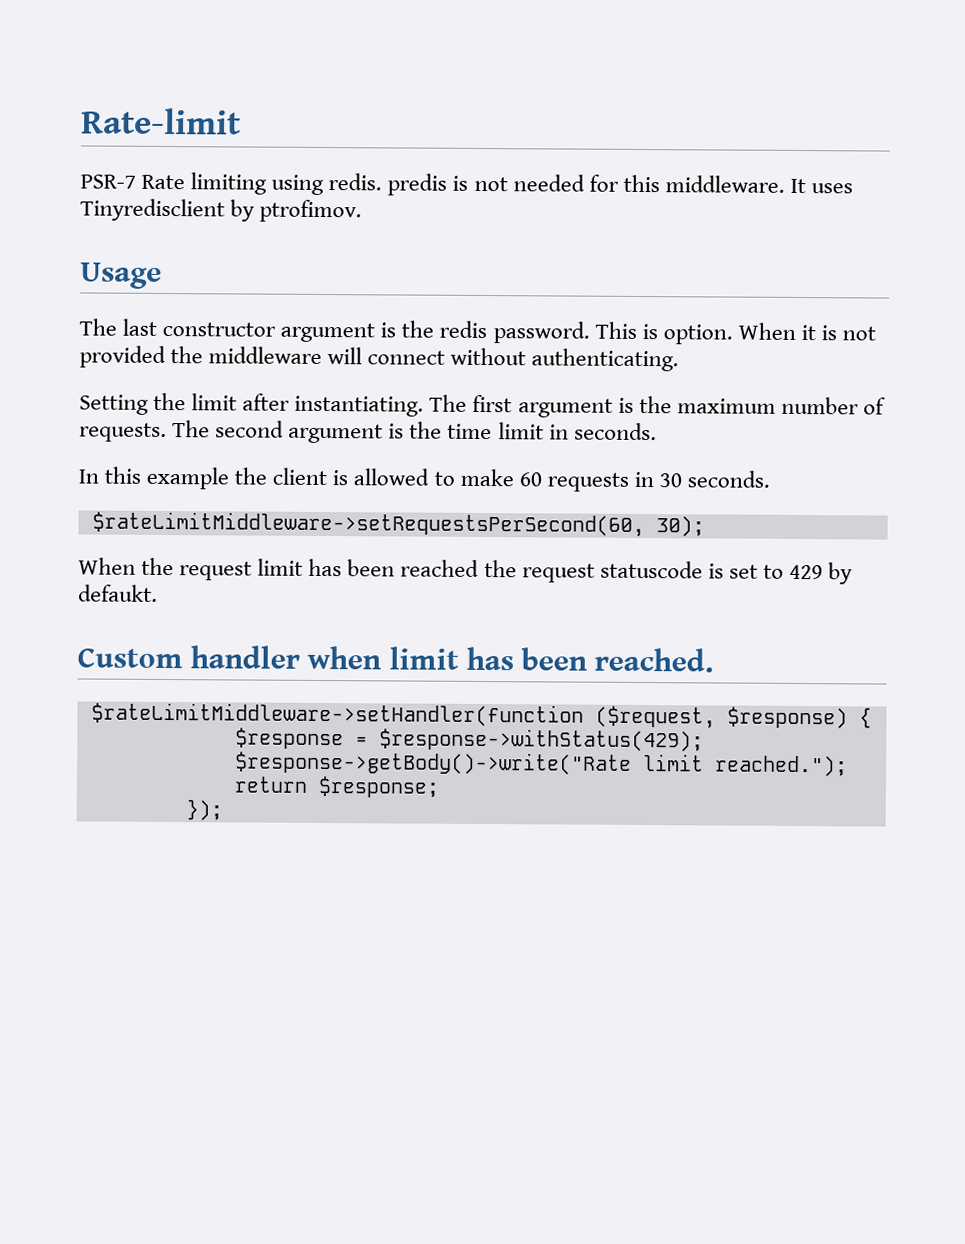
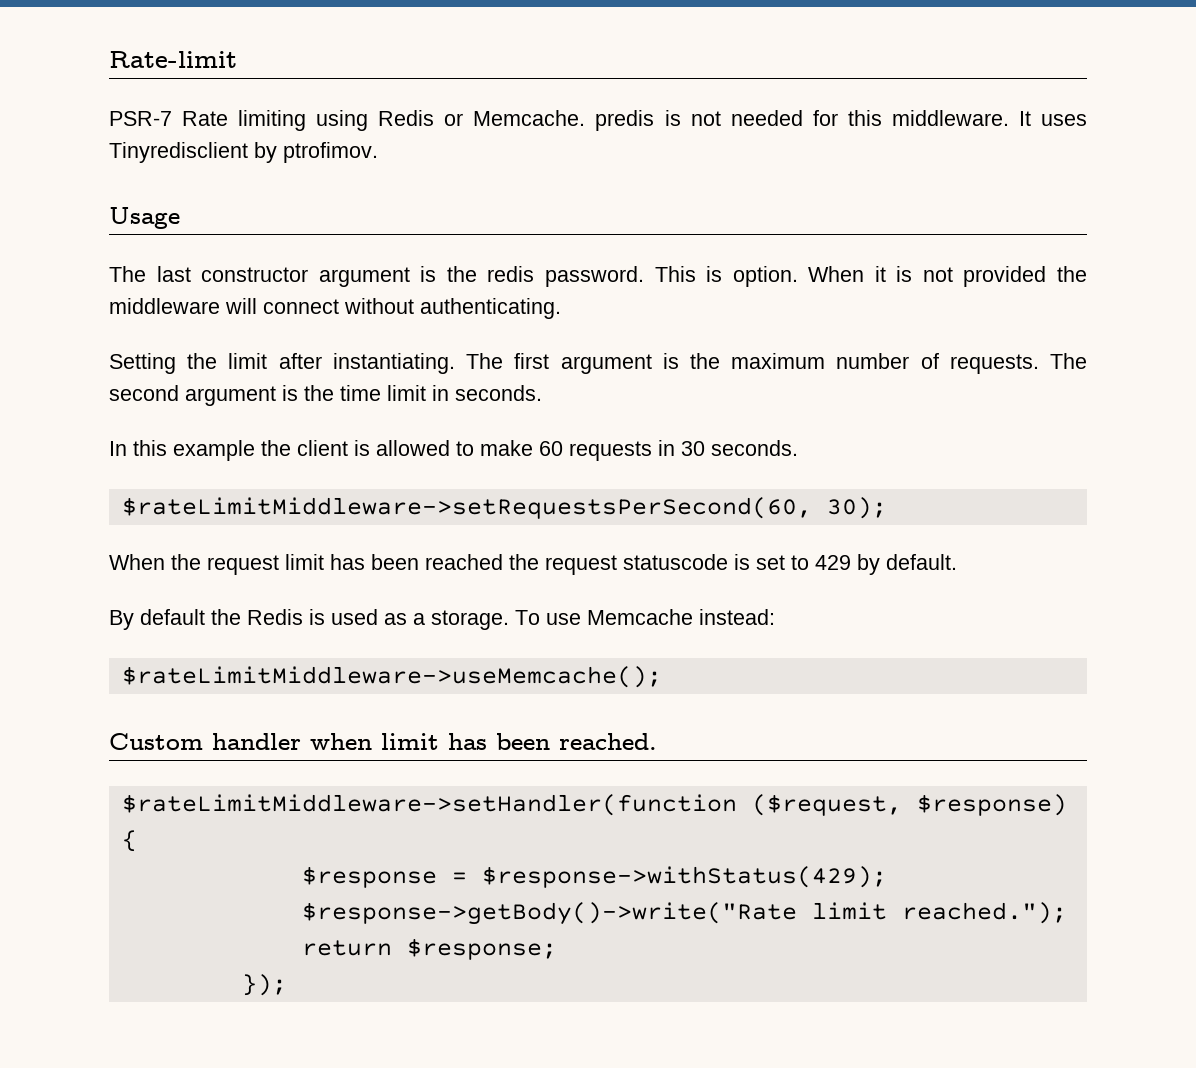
- PSR-7 Rate limiting using redis. predis is not needed for this middleware.
+ PSR-7 Rate limiting using Redis or Memcache. predis is not needed for this middleware.
- When the request limit has been reached the request statuscode is set to 429 by defaukt.
+ When the request limit has been reached the request statuscode is set to 429 by default.
+ By default the Redis is used as a storage. To use Memcache instead:
+ $rateLimitMiddleware->useMemcache();

